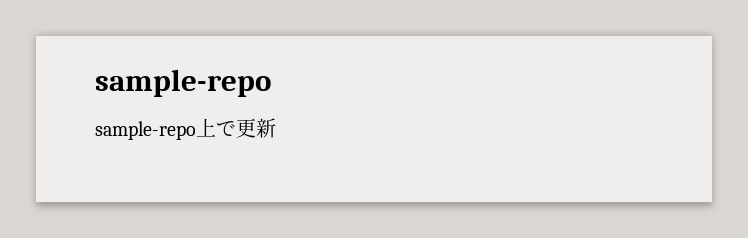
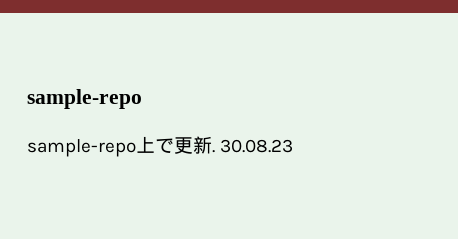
- sample-repo上で更新
+ sample-repo上で更新. 30.08.23

